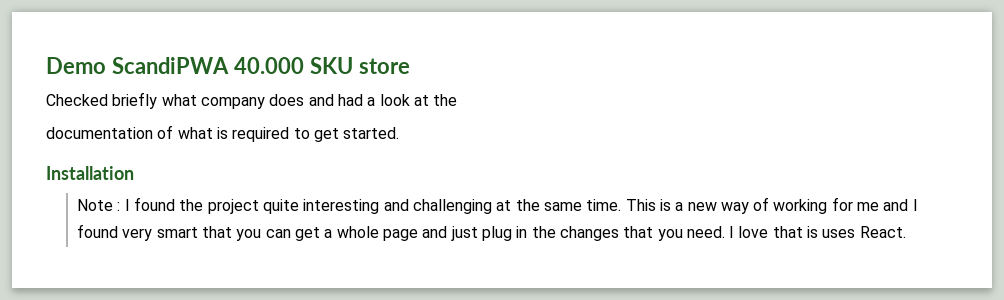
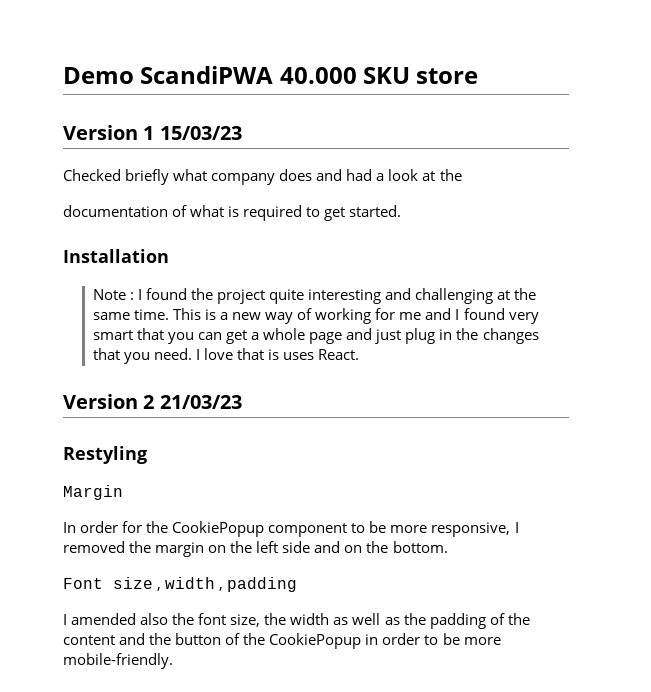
+ Version 1 15/03/23
+ Version 2 21/03/23
+ Restyling
+ Margin
+ In order for the CookiePopup component to be more responsive, I removed the margin on the left side and on the bottom.
+ Font size , width , padding
+ I amended also the font size, the width as well as the padding of the content and the button of the CookiePopup in order to be more mobile-friendly.

